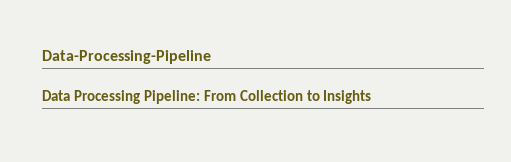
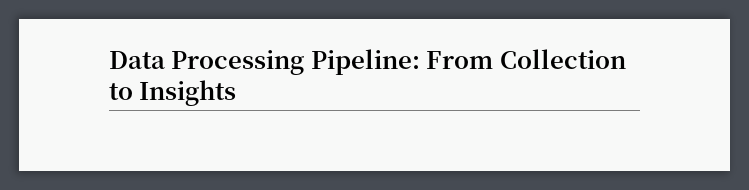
- Data-Processing-Pipeline

